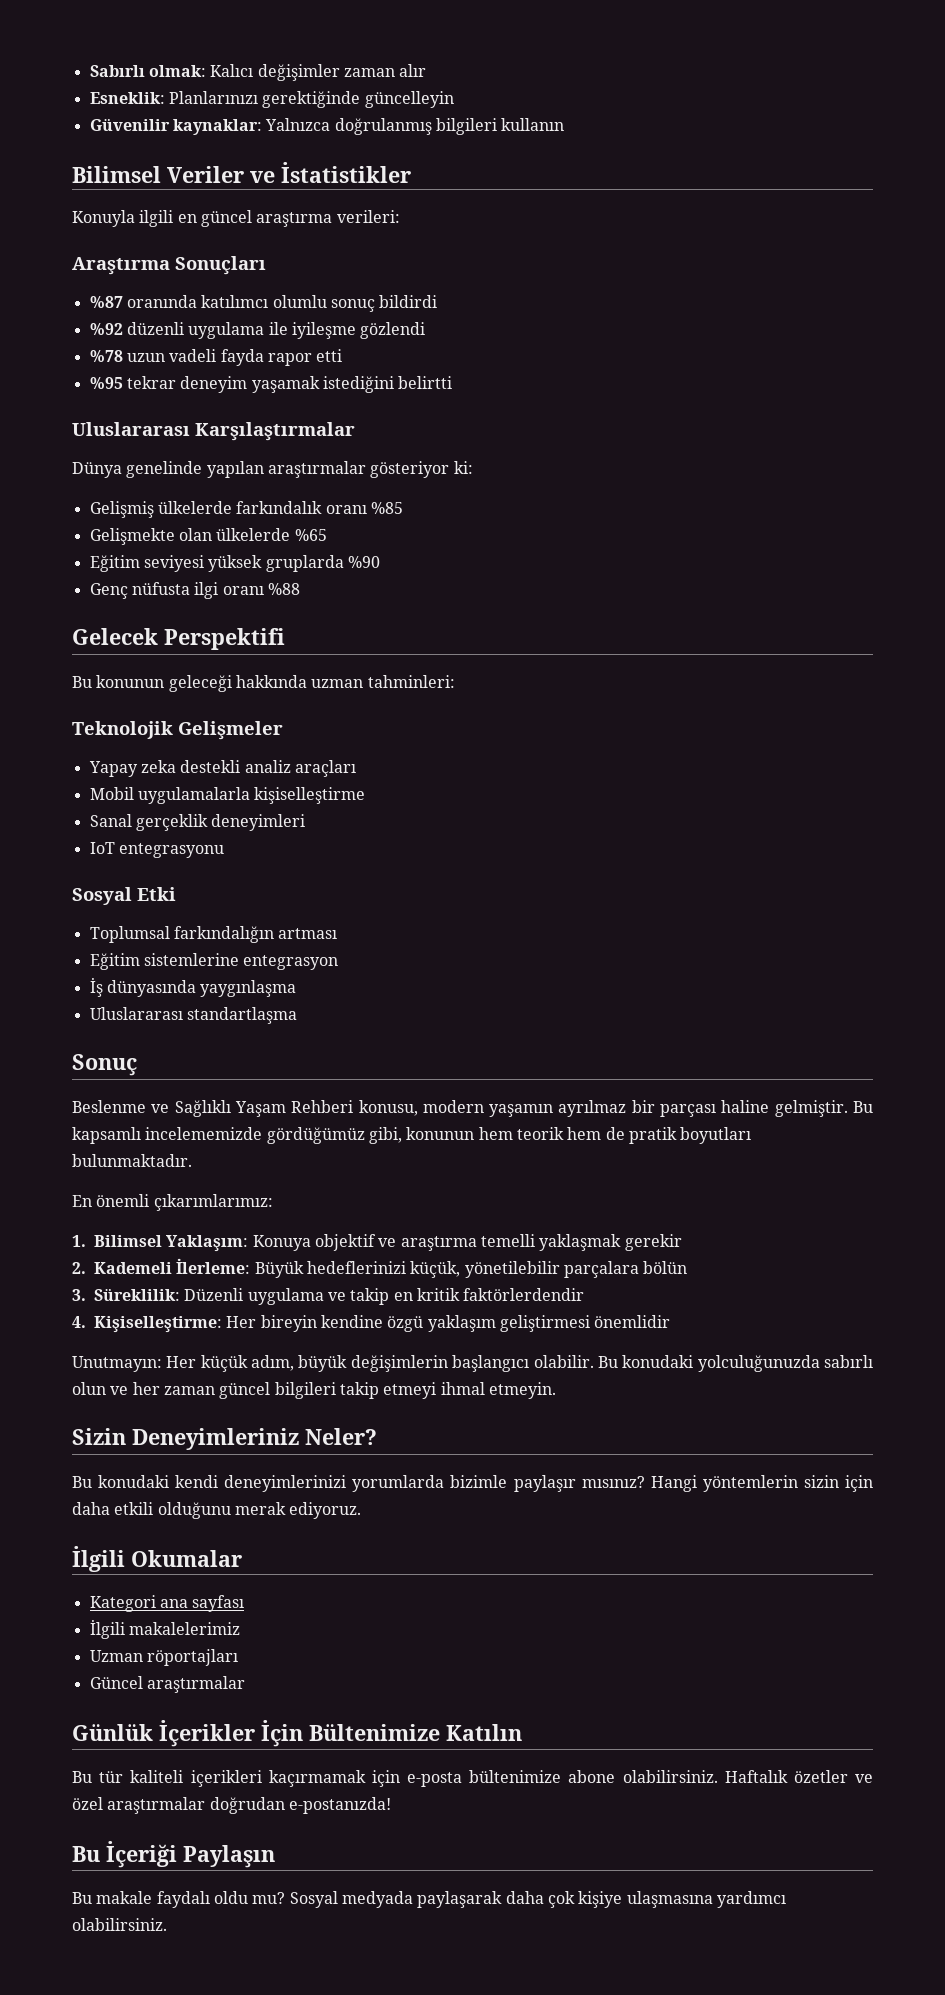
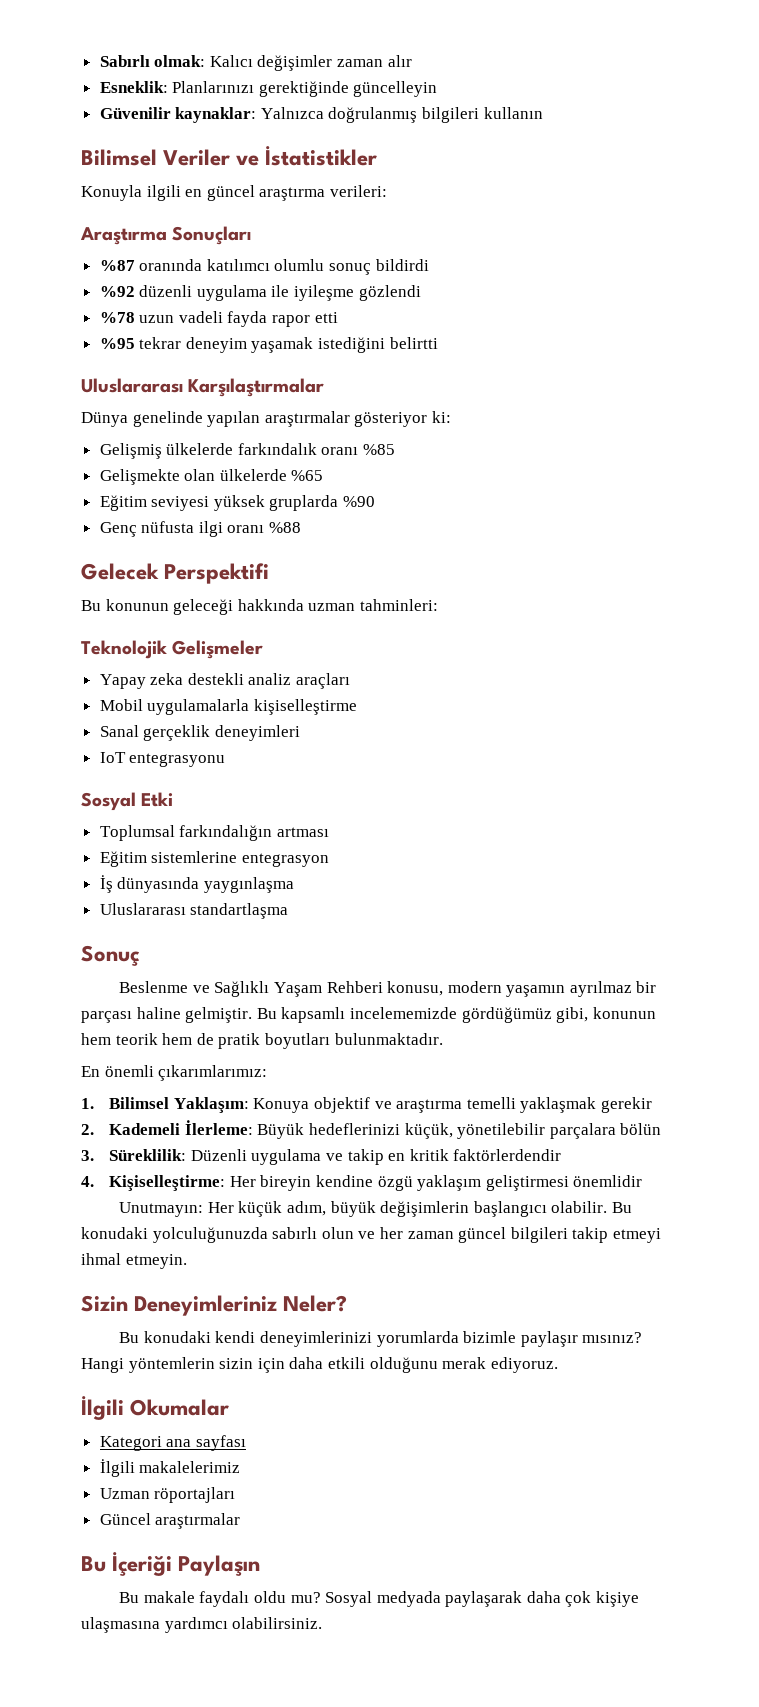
- Günlük İçerikler İçin Bültenimize Katılın
- Bu tür kaliteli içerikleri kaçırmamak için e-posta bültenimize abone olabilirsiniz. Haftalık özetler ve özel araştırmalar doğrudan e-postanızda!

